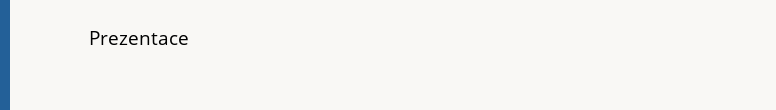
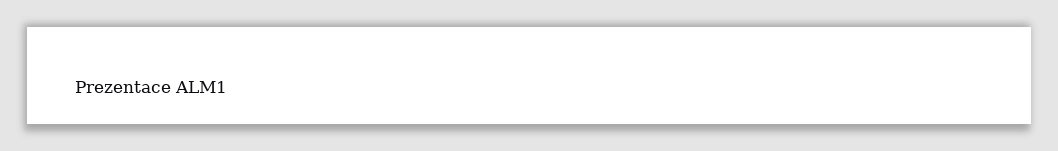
- Prezentace
+ Prezentace ALM1

